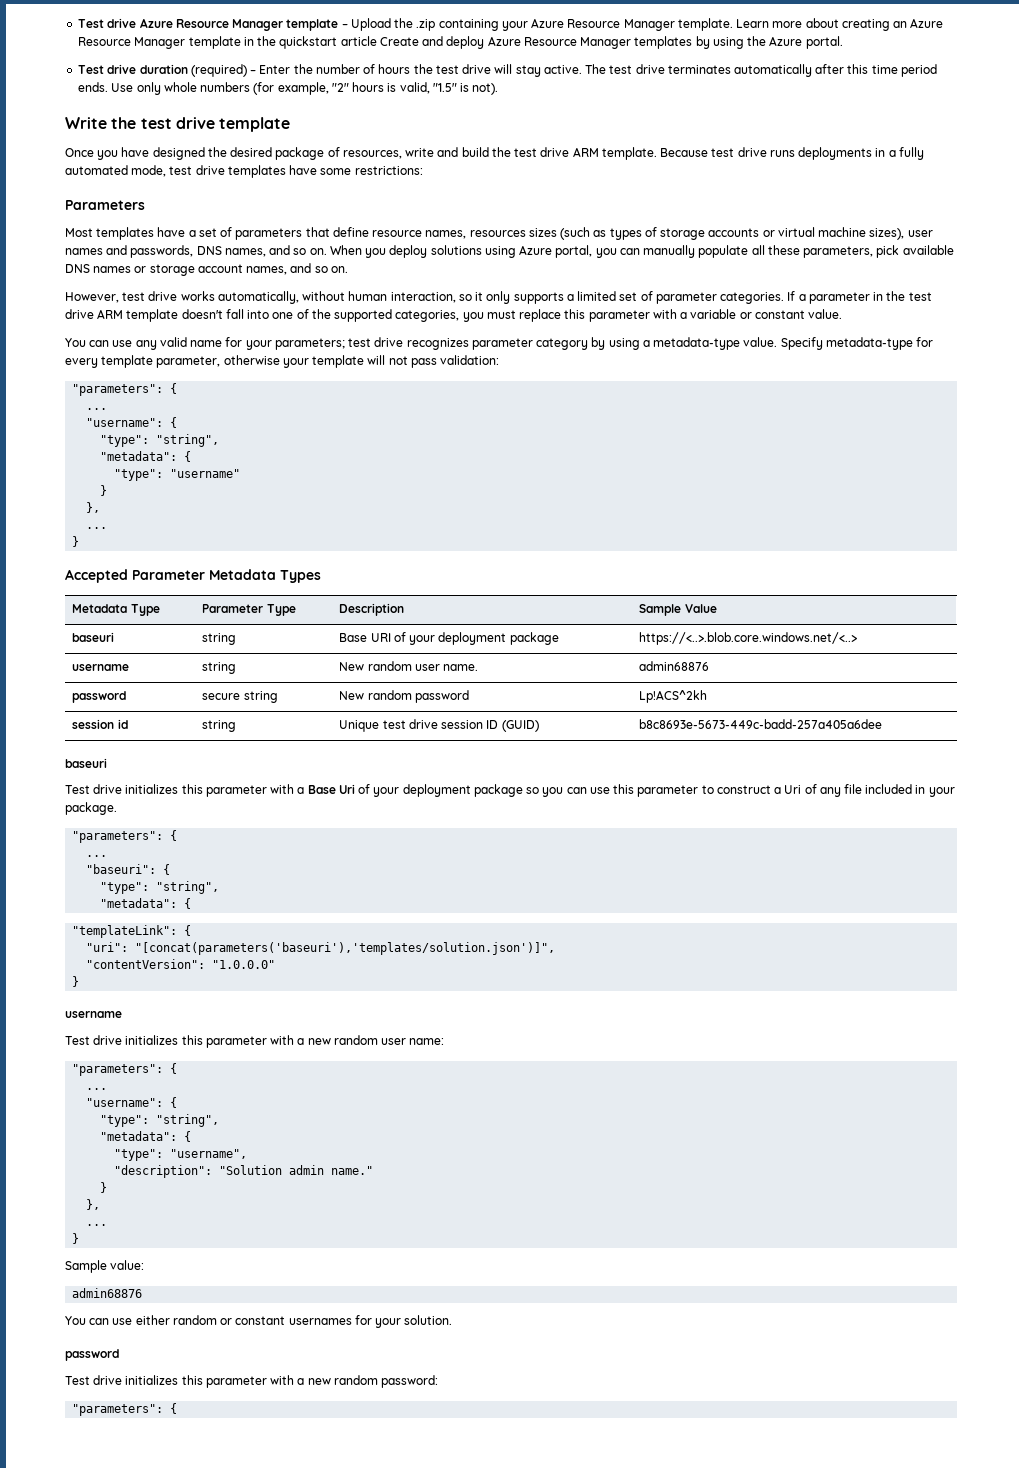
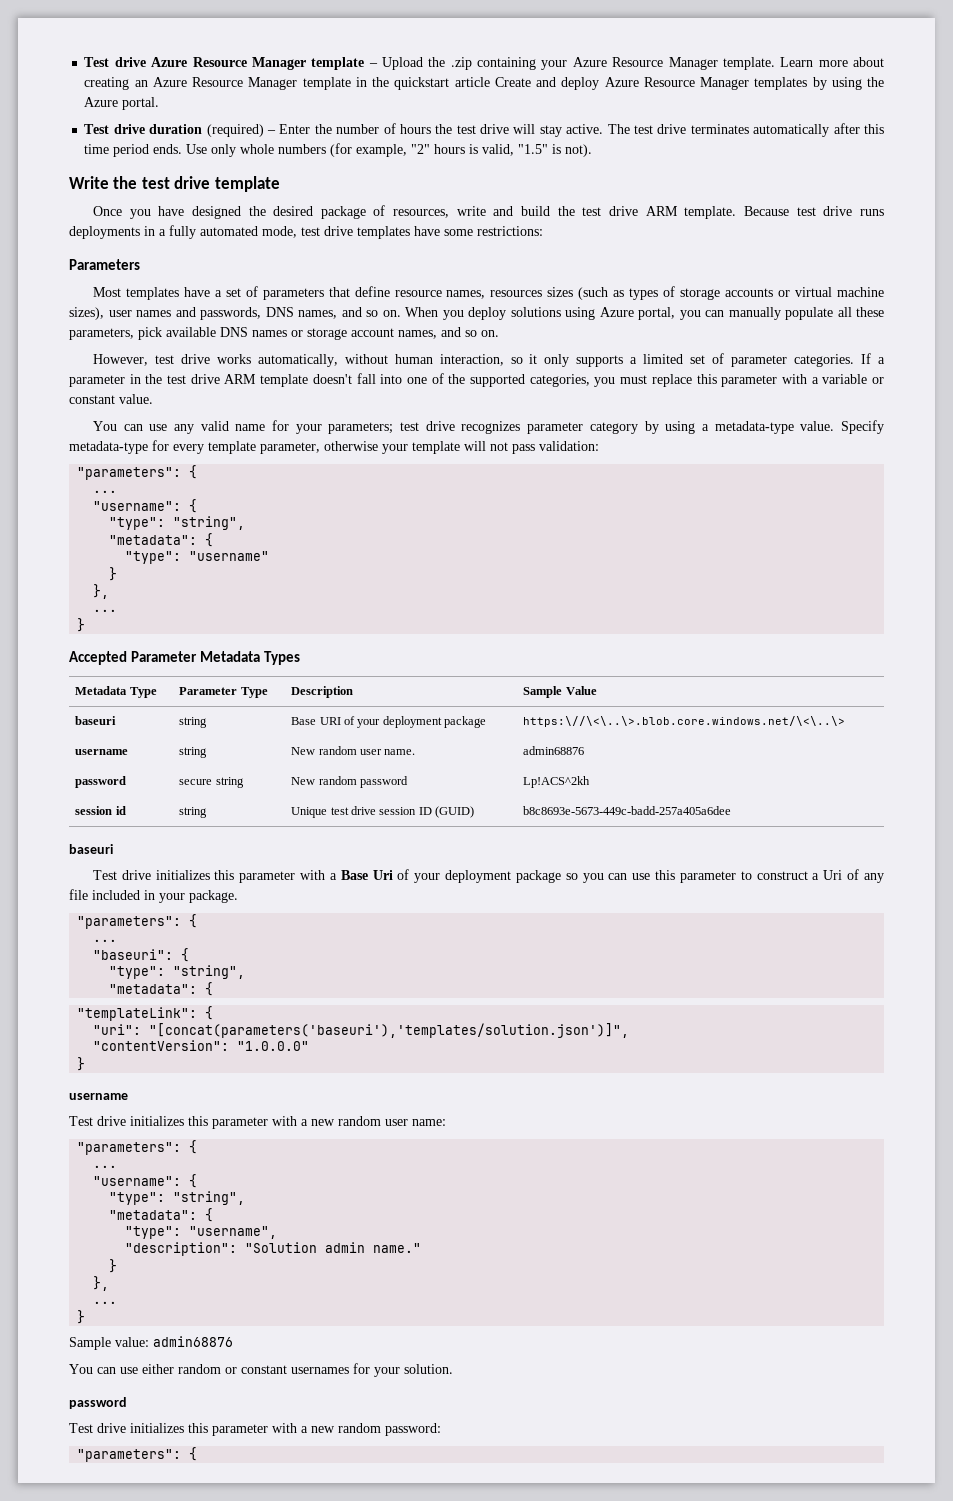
- baseuri | string | Base URI of your deployment package | https://<..>.blob.core.windows.net/<..>
+ baseuri | string | Base URI of your deployment package | https:\//\<\..\>.blob.core.windows.net/\<\..\>
- Sample value:
- admin68876
+ Sample value: admin68876

